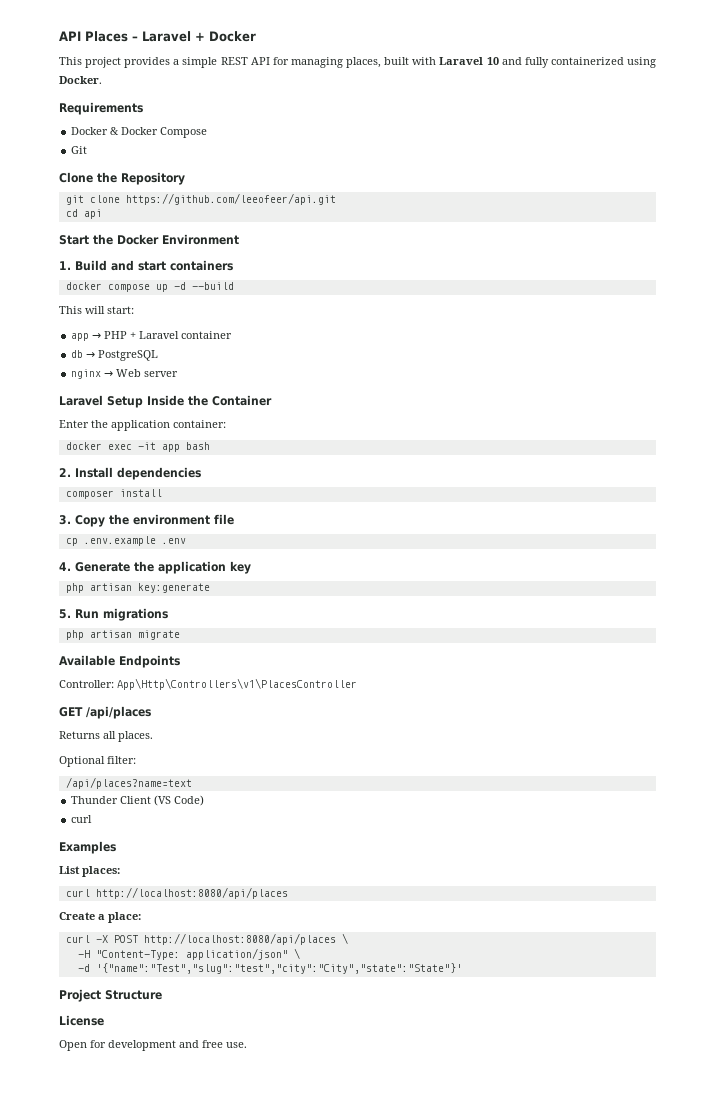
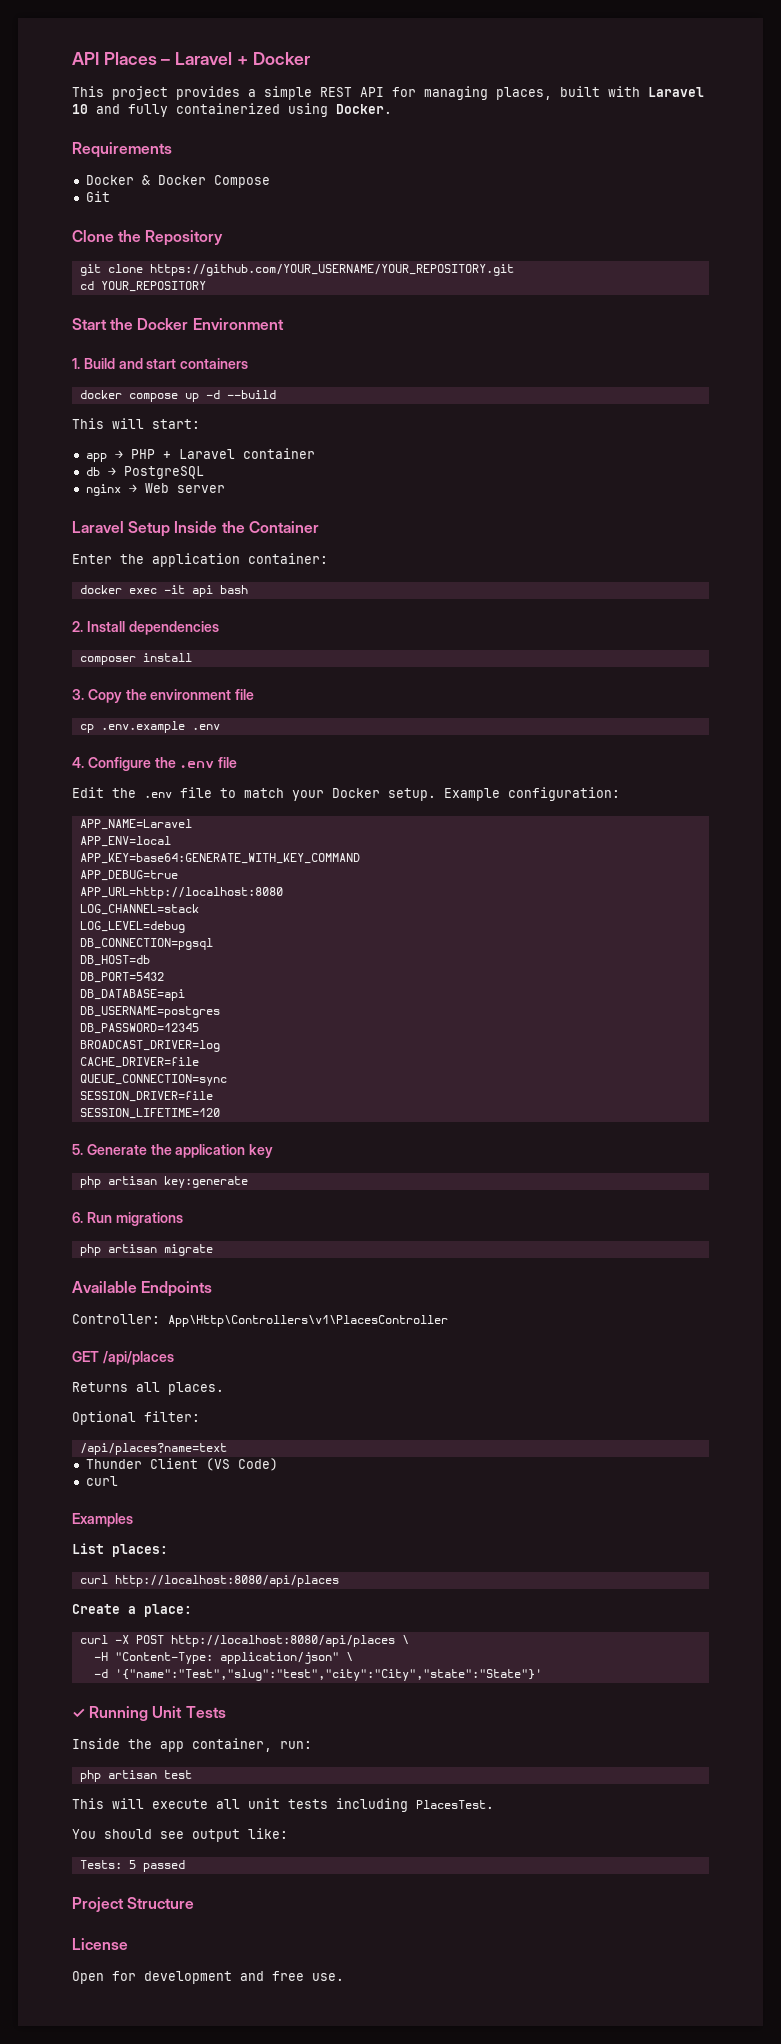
- git clone https://github.com/leeofeer/api.git
+ git clone https://github.com/YOUR_USERNAME/YOUR_REPOSITORY.git
- cd api
+ cd YOUR_REPOSITORY
- docker exec -it app bash
+ docker exec -it api bash
- 4. Generate the application key
+ 4. Configure the .env file
+ Edit the .env file to match your Docker setup. Example configuration:
+ APP_NAME=Laravel
+ APP_ENV=local
+ APP_KEY=base64:GENERATE_WITH_KEY_COMMAND
+ APP_DEBUG=true
+ APP_URL=http://localhost:8080
+ LOG_CHANNEL=stack
+ LOG_LEVEL=debug
+ DB_CONNECTION=pgsql
+ DB_HOST=db
+ DB_PORT=5432
+ DB_DATABASE=api
+ DB_USERNAME=postgres
+ DB_PASSWORD=12345
+ BROADCAST_DRIVER=log
+ CACHE_DRIVER=file
+ QUEUE_CONNECTION=sync
+ SESSION_DRIVER=file
+ SESSION_LIFETIME=120
+ 5. Generate the application key
- 5. Run migrations
+ 6. Run migrations
+ ✓ Running Unit Tests
+ Inside the app container, run:
+ php artisan test
+ This will execute all unit tests including PlacesTest.
+ You should see output like:
+ Tests: 5 passed

